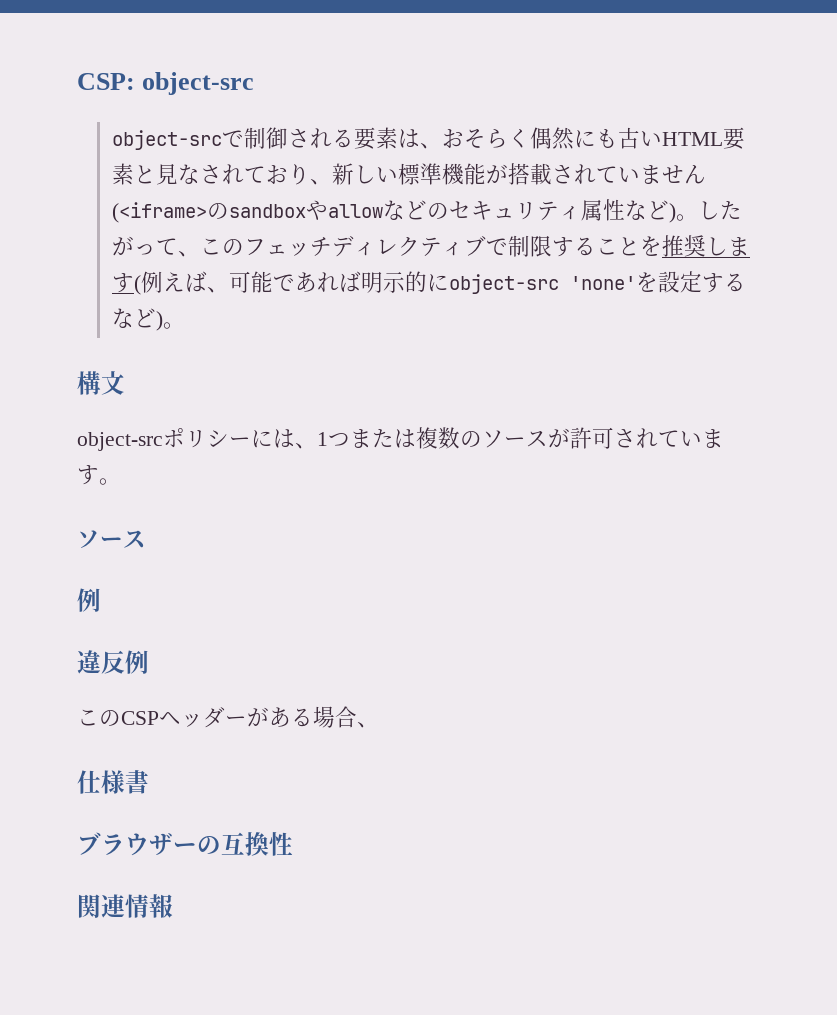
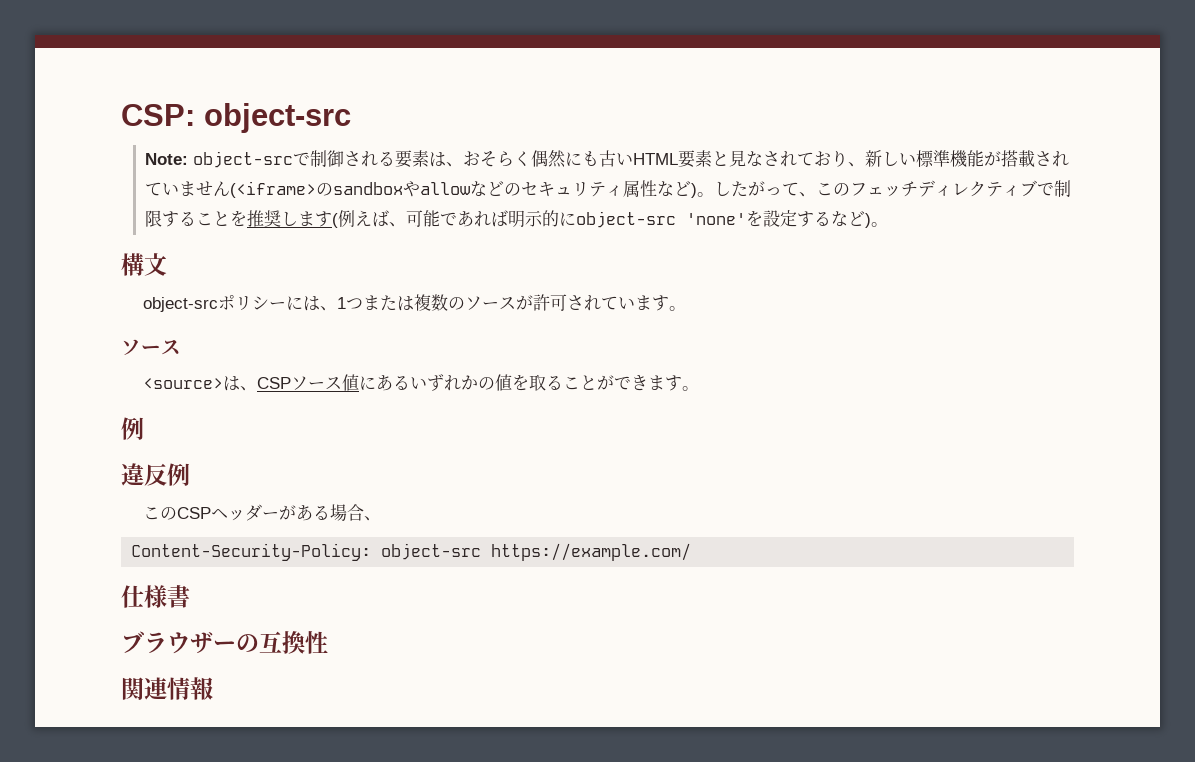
- object-srcで制御される要素は、おそらく偶然にも古いHTML要素と見なされており、新しい標準機能が搭載されていません(<iframe>のsandboxやallowなどのセキュリティ属性など)。
+ Note: object-srcで制御される要素は、おそらく偶然にも古いHTML要素と見なされており、新しい標準機能が搭載されていません(<iframe>のsandboxやallowなどのセキュリティ属性など)。
+ <source>は、CSPソース値にあるいずれかの値を取ることができます。
+ Content-Security-Policy: object-src https://example.com/

